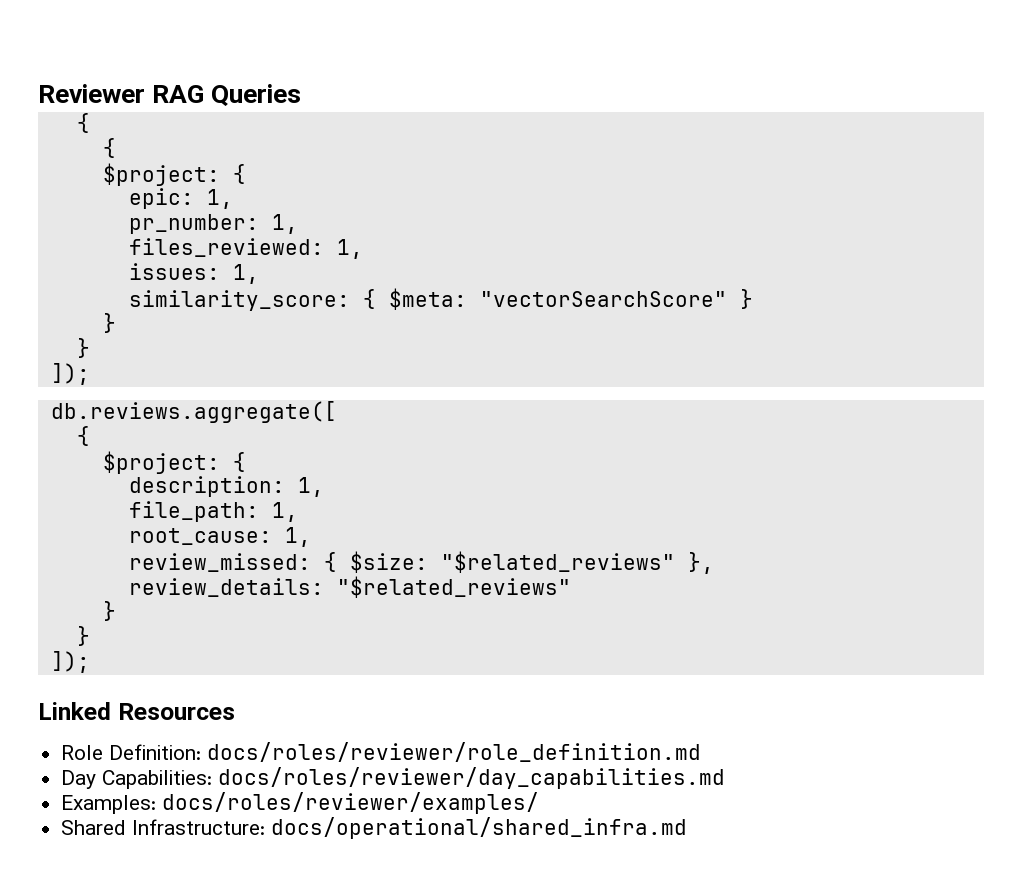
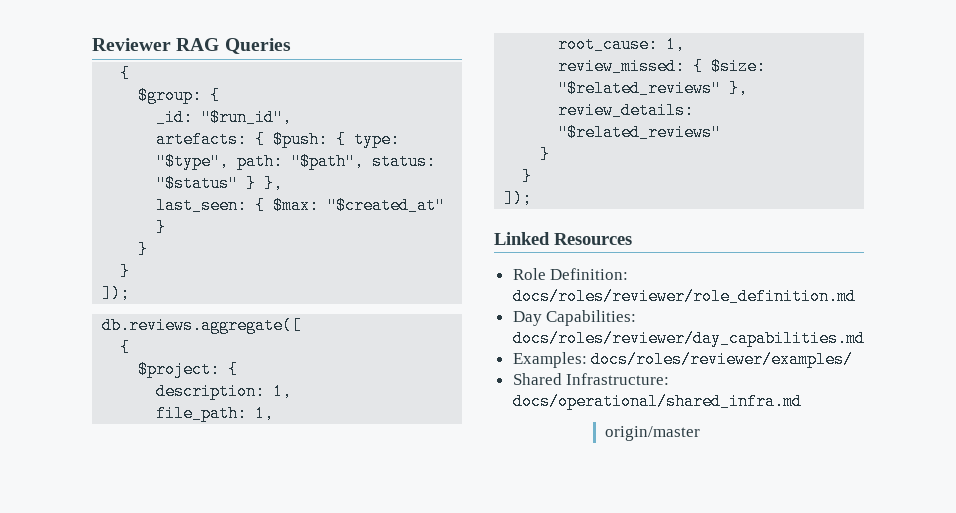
  Reviewer RAG Queries
  {
- {
- $project: {
- epic: 1,
- pr_number: 1,
- files_reviewed: 1,
- issues: 1,
- similarity_score: { $meta: "vectorSearchScore" }
+ $group: {
+ _id: "$run_id",
+ artefacts: { $push: { type: "$type", path: "$path", status: "$status" } },
+ last_seen: { $max: "$created_at" }
+ origin/master

